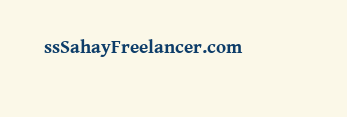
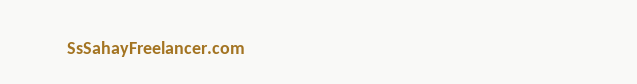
- ssSahayFreelancer.com
+ SsSahayFreelancer.com

